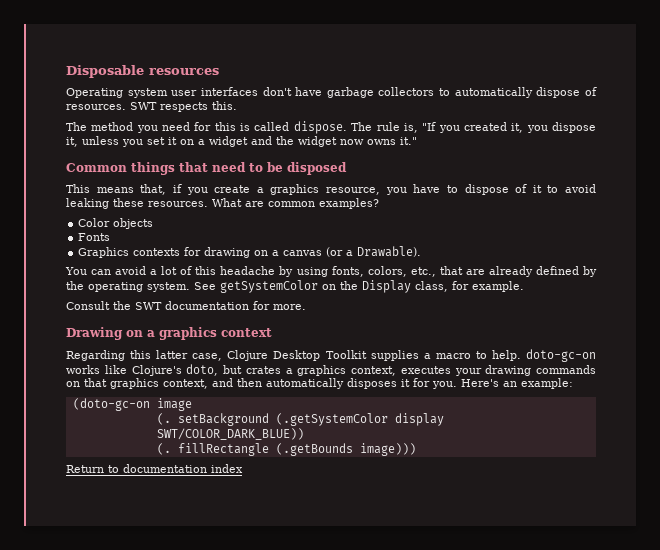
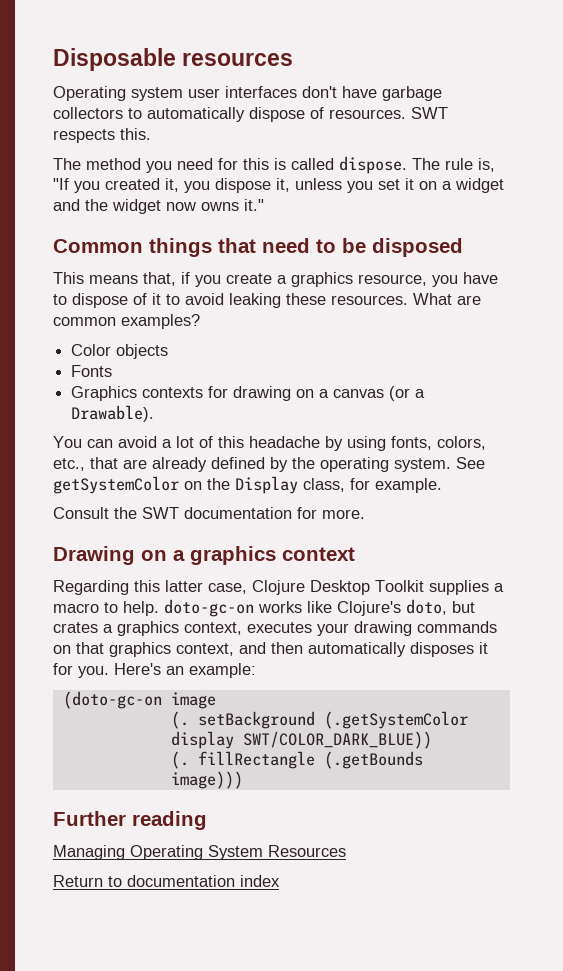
+ Further reading
+ Managing Operating System Resources

